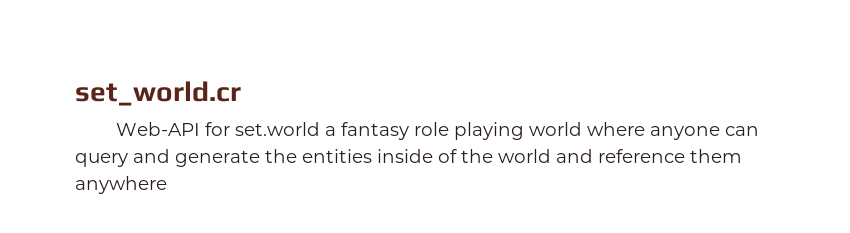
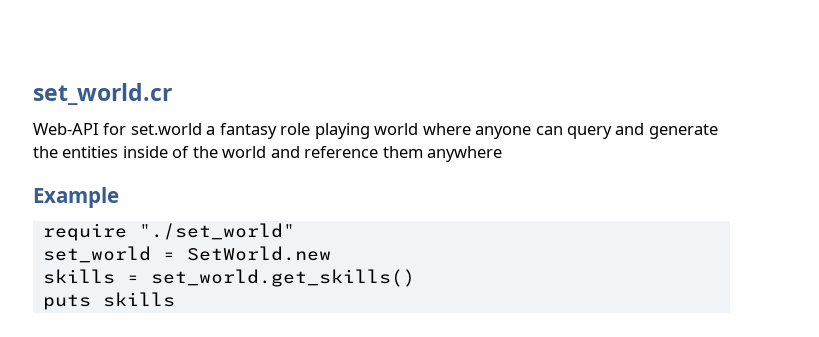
+ Example
+ require "./set_world"
+ set_world = SetWorld.new
+ skills = set_world.get_skills()
+ puts skills

